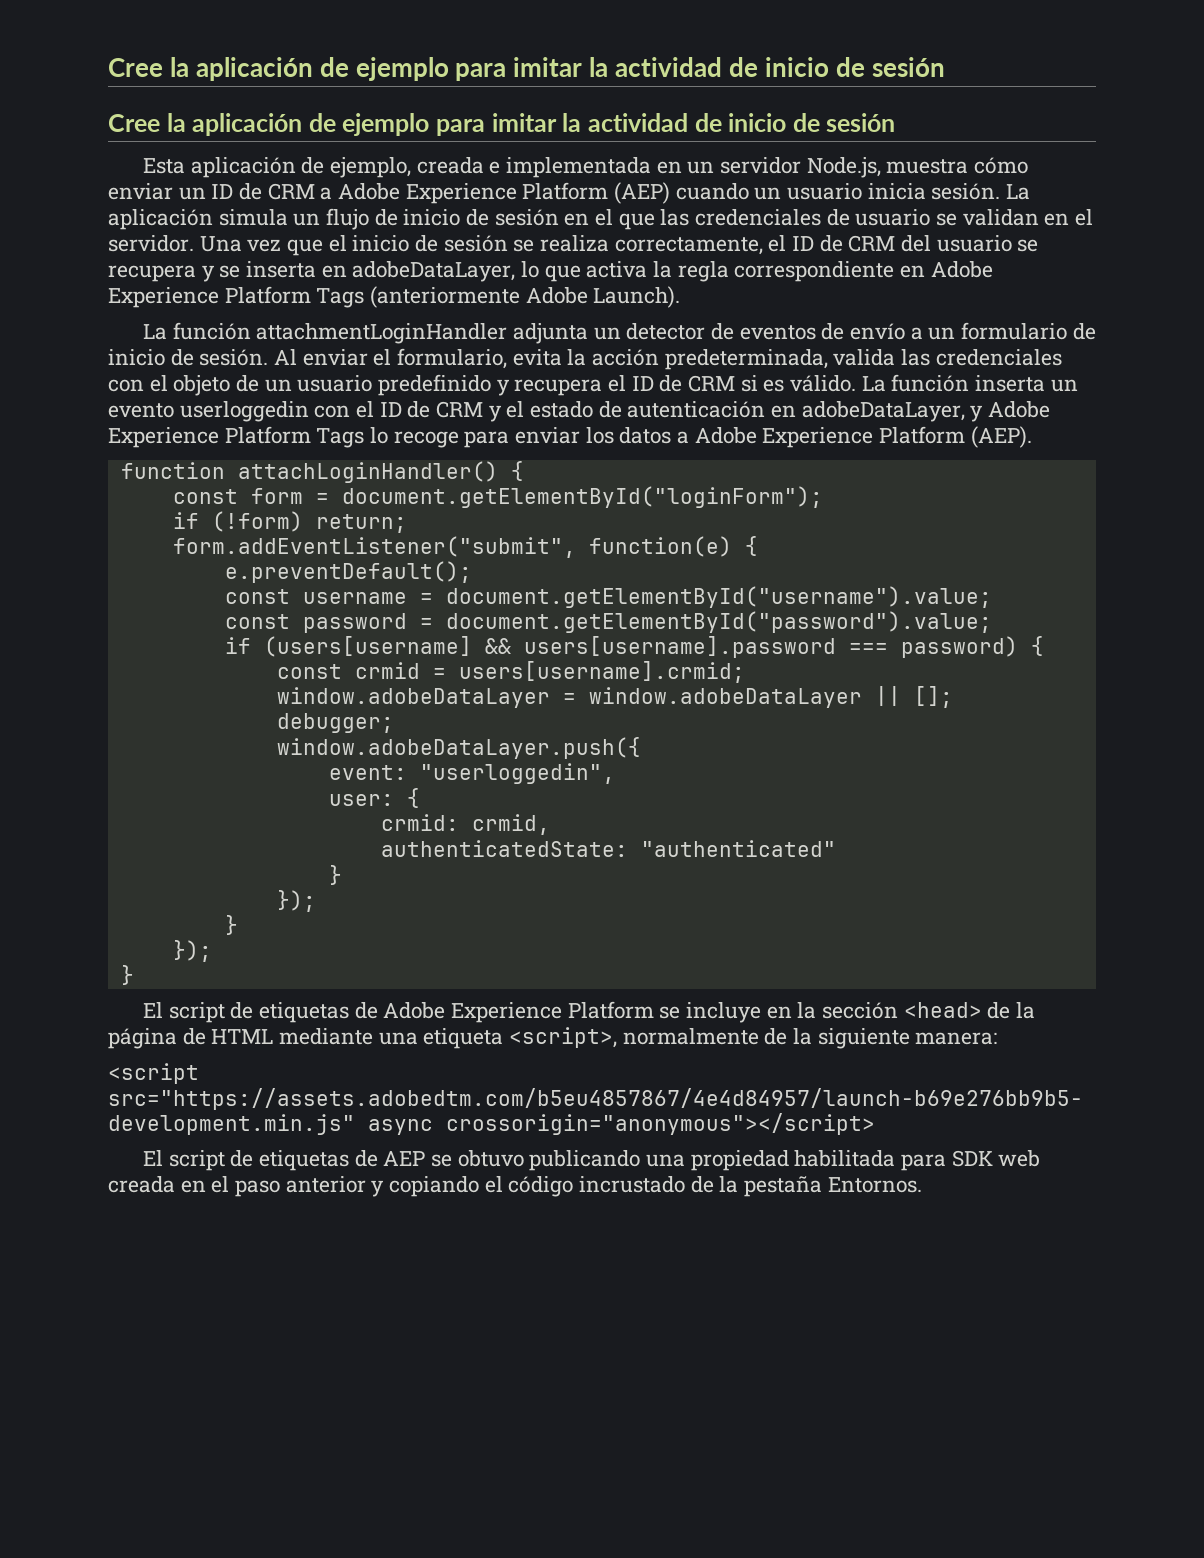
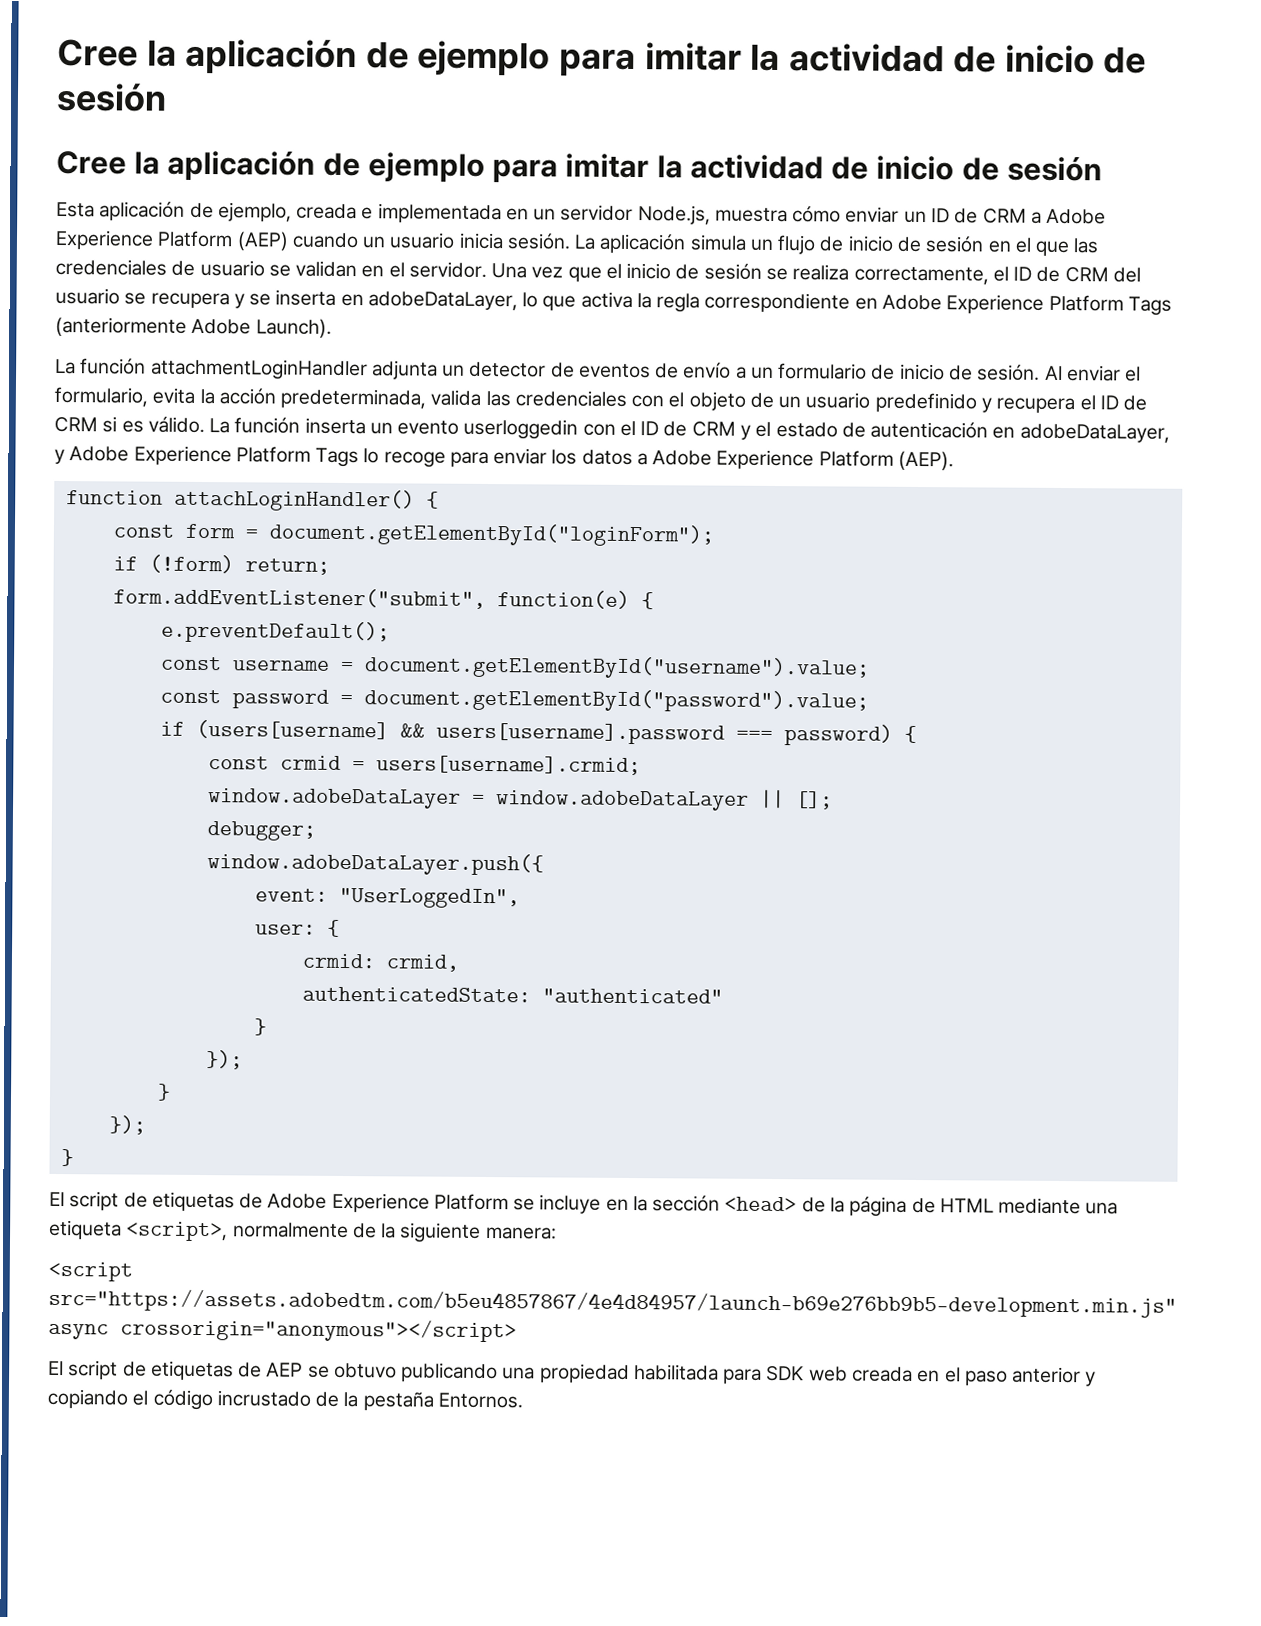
- event: "userloggedin",
+ event: "UserLoggedIn",

